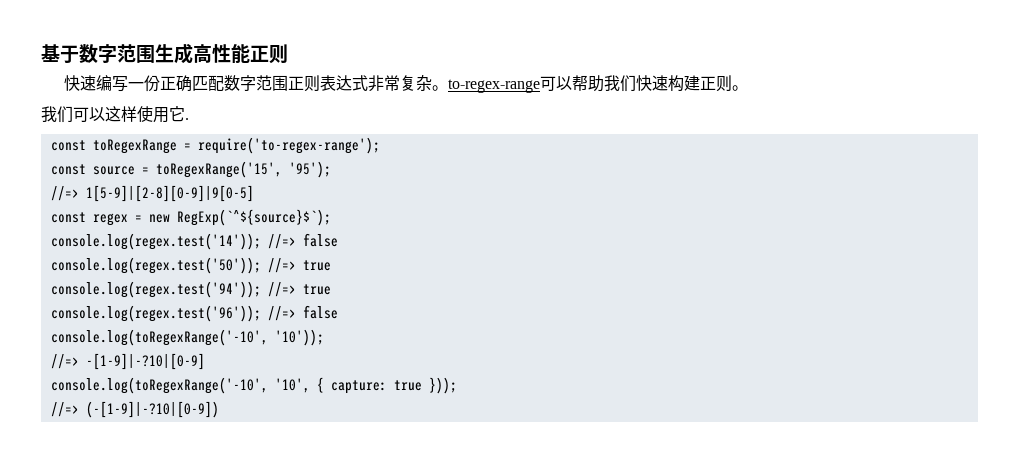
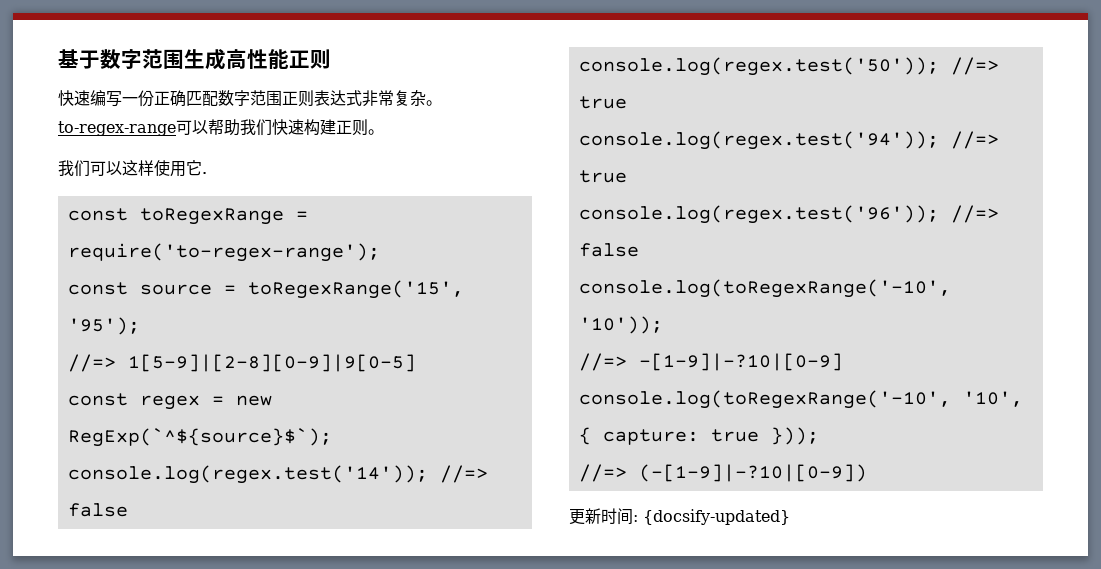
+ 更新时间: {docsify-updated}

